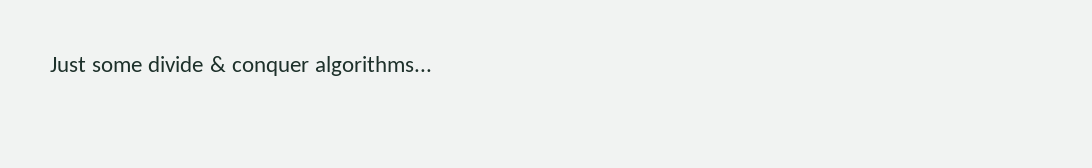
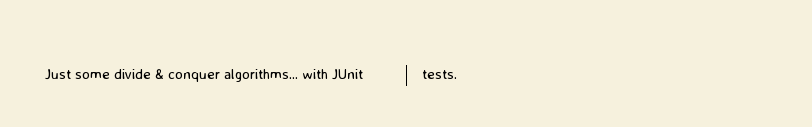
- Just some divide & conquer algorithms...
+ Just some divide & conquer algorithms... with JUnit tests.

